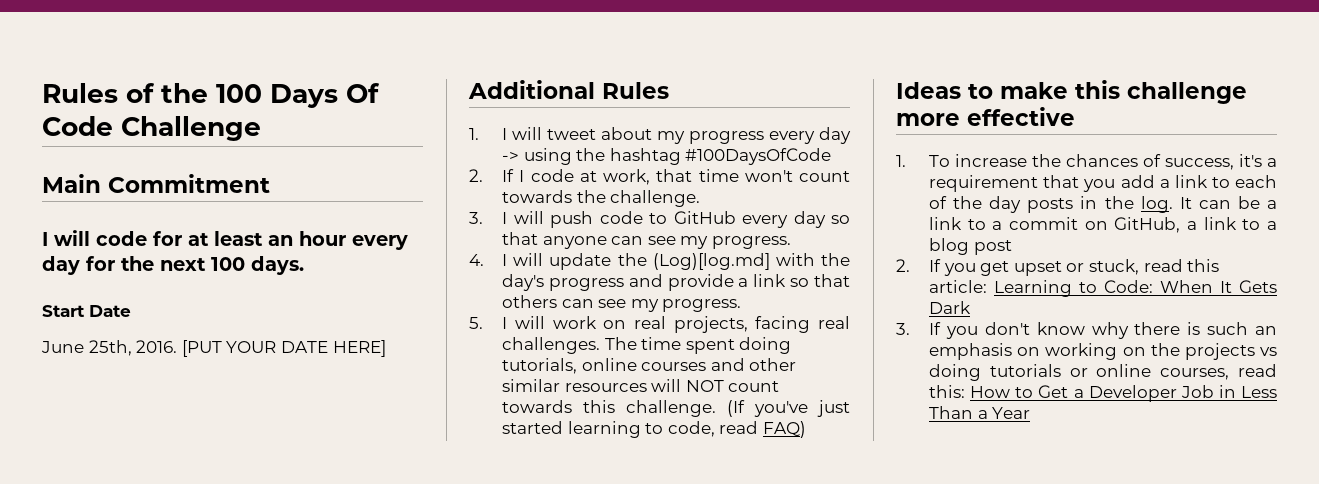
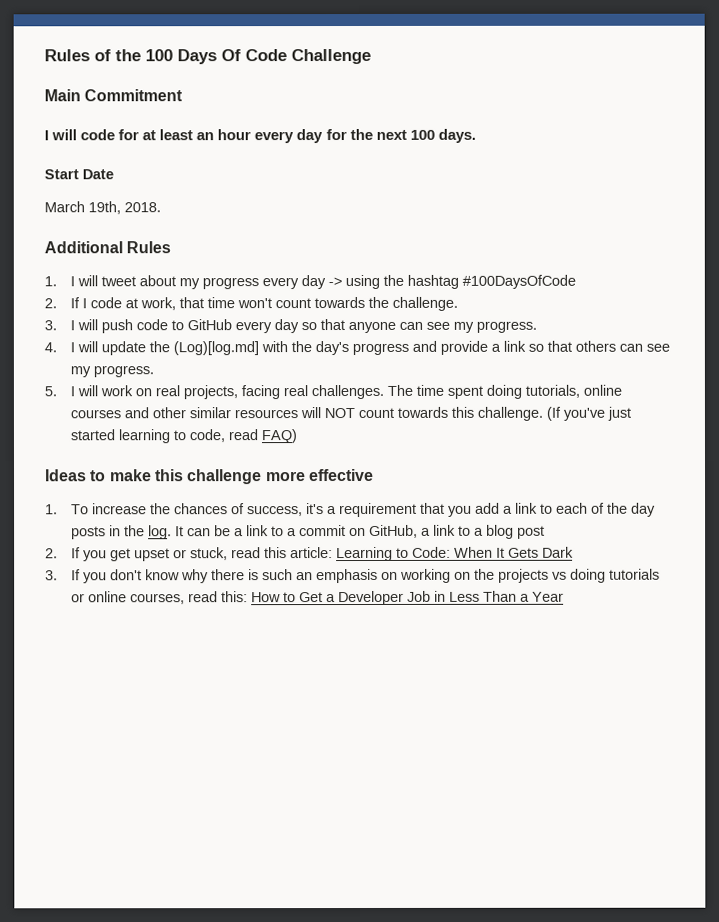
- June 25th, 2016. [PUT YOUR DATE HERE]
+ March 19th, 2018.

